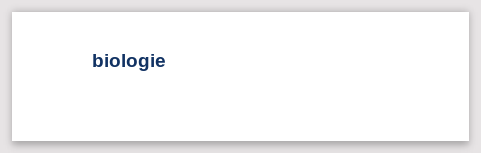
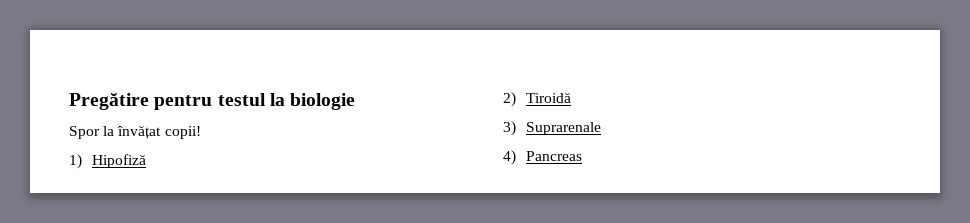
- biologie
+ Pregătire pentru testul la biologie
+ Spor la învățat copii!
+ 1) Hipofiză
+ 2) Tiroidă
+ 3) Suprarenale
+ 4) Pancreas

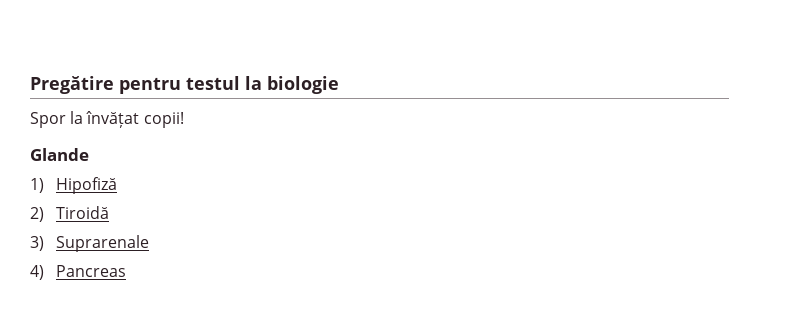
+ Glande

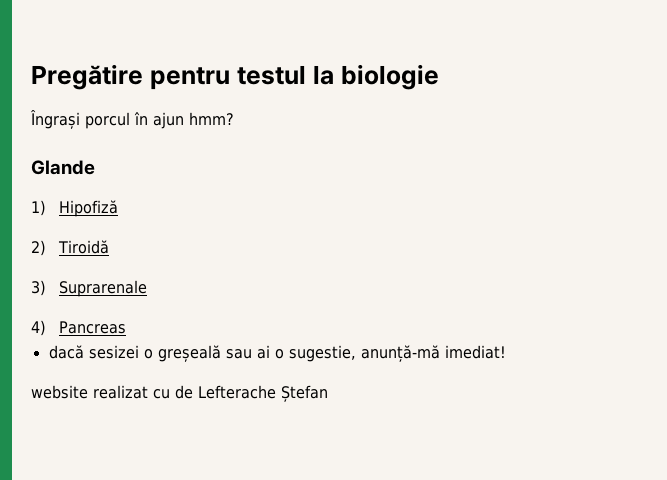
- Spor la învățat copii!
+ Îngrași porcul în ajun hmm?
+ dacă sesizei o greșeală sau ai o sugestie, anunță-mă imediat!
+ website realizat cu de Lefterache Ștefan

